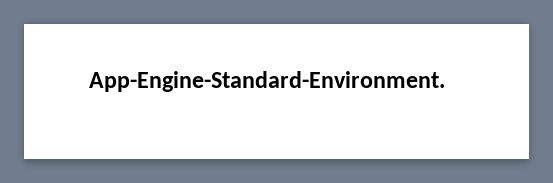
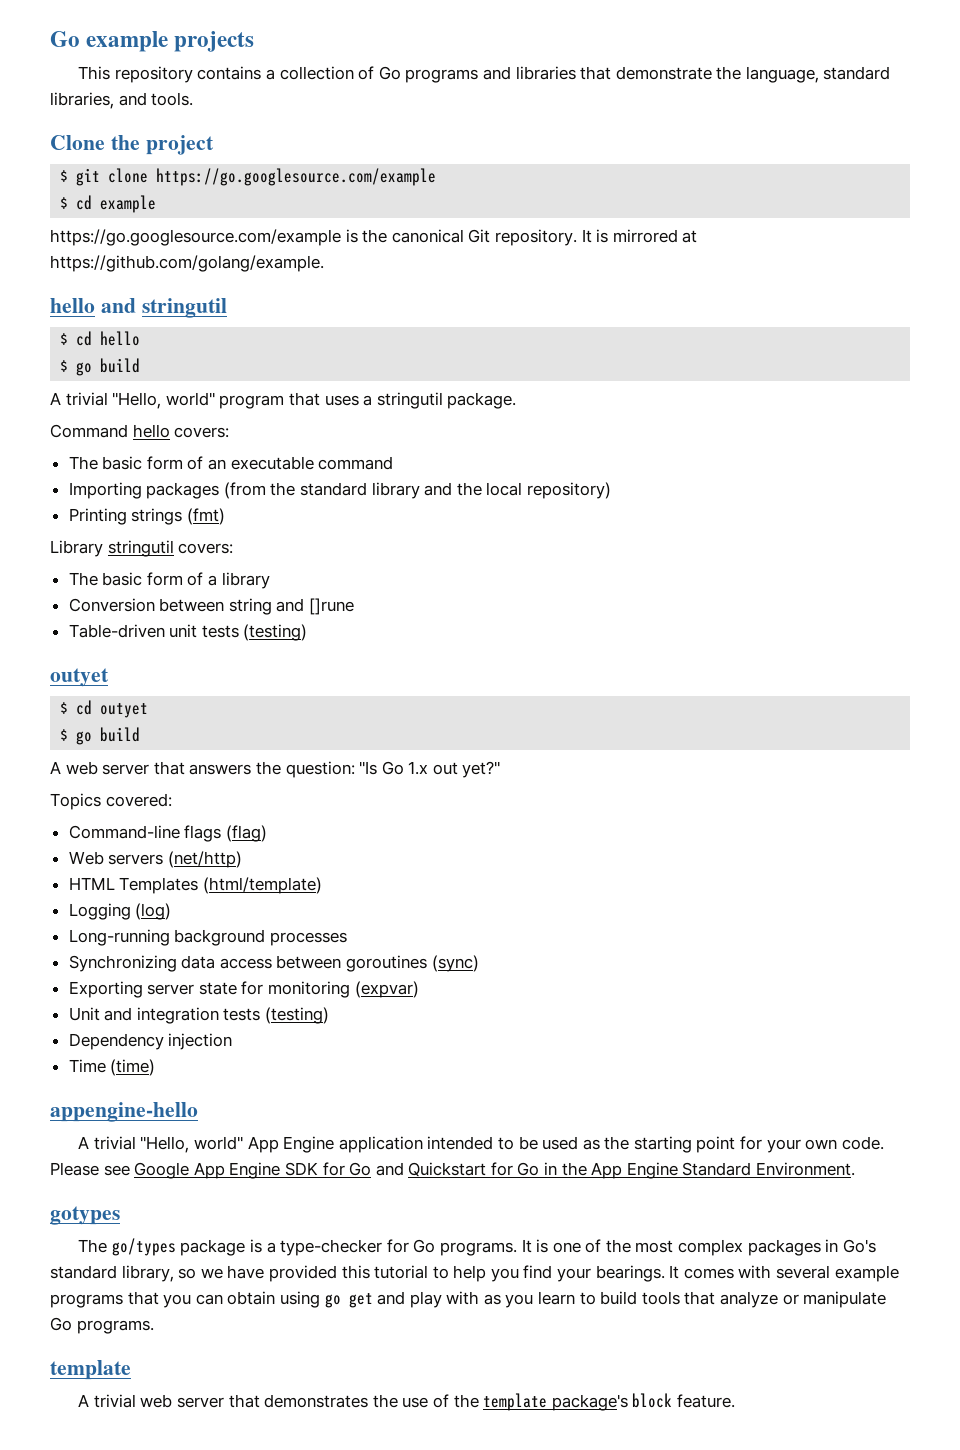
- App-Engine-Standard-Environment.
+ Go example projects
+ This repository contains a collection of Go programs and libraries that demonstrate the language, standard libraries, and tools.
+ Clone the project
+ $ git clone https://go.googlesource.com/example
+ $ cd example
+ https://go.googlesource.com/example is the canonical Git repository. It is mirrored at https://github.com/golang/example.
+ hello and stringutil
+ $ cd hello
+ $ go build
+ A trivial "Hello, world" program that uses a stringutil package.
+ Command hello covers:
+ The basic form of an executable command
+ Importing packages (from the standard library and the local repository)
+ Printing strings (fmt)
+ Library stringutil covers:
+ The basic form of a library
+ Conversion between string and []rune
+ Table-driven unit tests (testing)
+ outyet
+ $ cd outyet
+ $ go build
+ A web server that answers the question: "Is Go 1.x out yet?"
+ Topics covered:
+ Command-line flags (flag)
+ Web servers (net/http)
+ HTML Templates (html/template)
+ Logging (log)
+ Long-running background processes
+ Synchronizing data access between goroutines (sync)
+ Exporting server state for monitoring (expvar)
+ Unit and integration tests (testing)
+ Dependency injection
+ Time (time)
+ appengine-hello
+ A trivial "Hello, world" App Engine application intended to be used as the starting point for your own code. Please see Google App Engine SDK for Go and Quickstart for Go in the App Engine Standard Environment.
+ gotypes
+ The go/types package is a type-checker for Go programs. It is one of the most complex packages in Go's standard library, so we have provided this tutorial to help you find your bearings. It comes with several example programs that you can obtain using go get and play with as you learn to build tools that analyze or manipulate Go programs.
+ template
+ A trivial web server that demonstrates the use of the template package's block feature.

